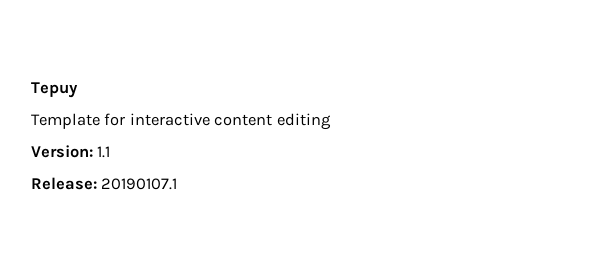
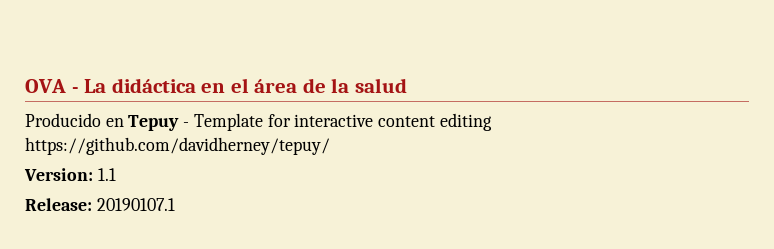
- Tepuy
- Template for interactive content editing
+ OVA - La didáctica en el área de la salud
+ Producido en Tepuy - Template for interactive content editing https://github.com/davidherney/tepuy/

